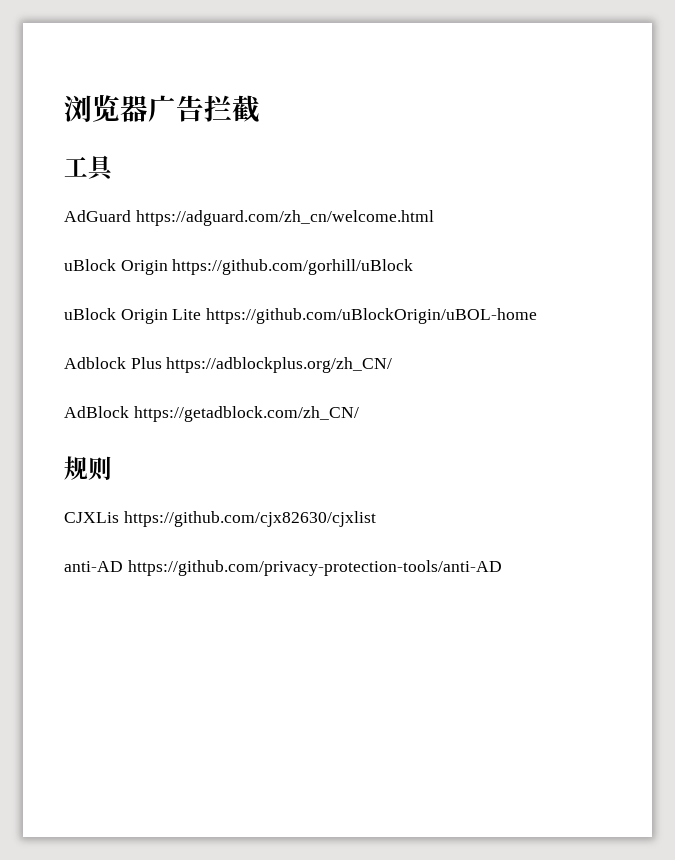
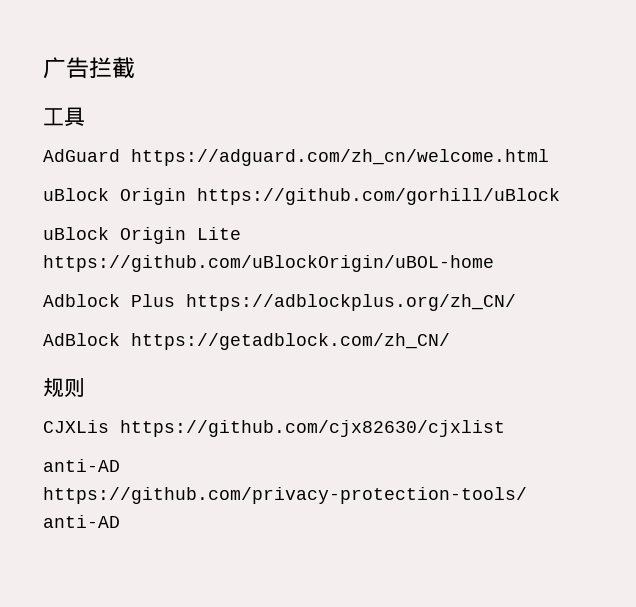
- 浏览器广告拦截
+ 广告拦截

